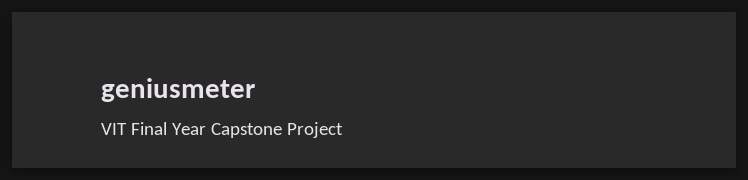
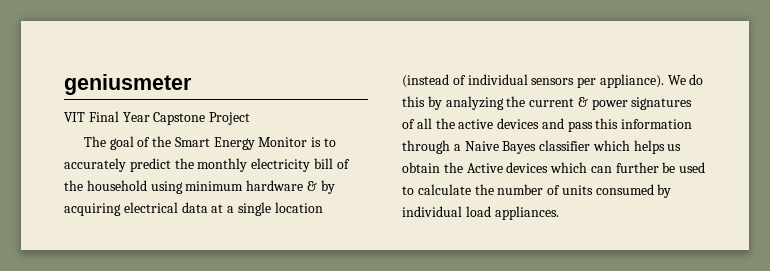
+ The goal of the Smart Energy Monitor is to accurately predict the monthly electricity bill of the household using minimum hardware & by acquiring electrical data at a single location (instead of individual sensors per appliance). We do this by analyzing the current & power signatures of all the active devices and pass this information through a Naive Bayes classifier which helps us obtain the Active devices which can further be used to calculate the number of units consumed by individual load appliances.

